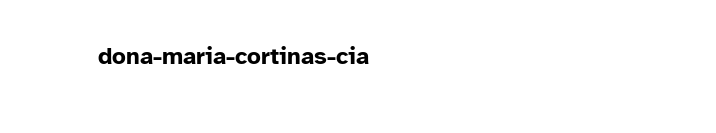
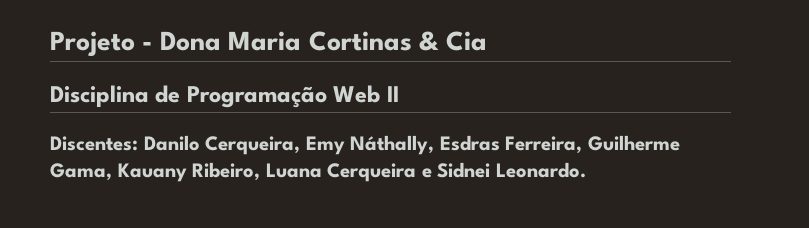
- dona-maria-cortinas-cia
+ Projeto - Dona Maria Cortinas & Cia
+ Disciplina de Programação Web II
+ Discentes: Danilo Cerqueira, Emy Náthally, Esdras Ferreira, Guilherme Gama, Kauany Ribeiro, Luana Cerqueira e Sidnei Leonardo.

